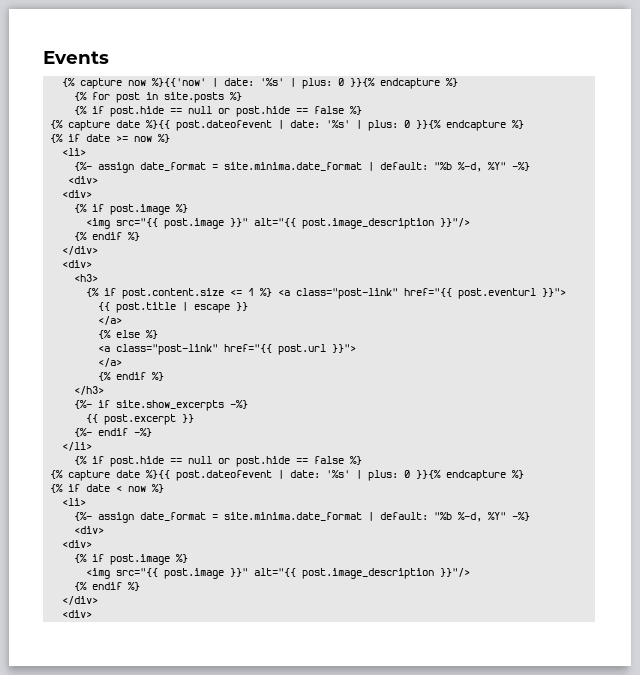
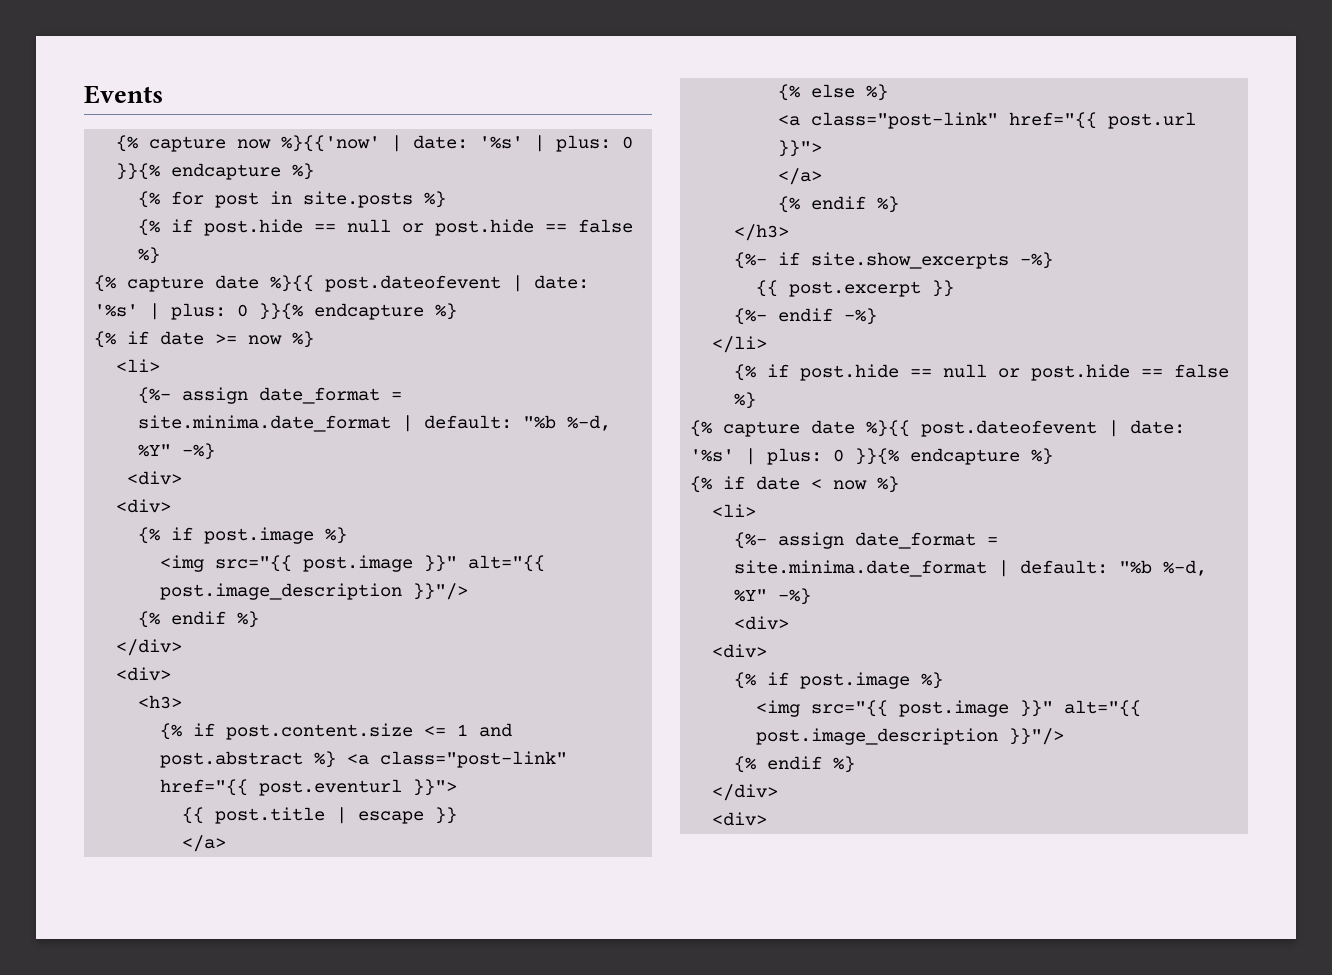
- {% if post.content.size <= 1 %} <a class="post-link" href="{{ post.eventurl }}">
+ {% if post.content.size <= 1 and post.abstract %} <a class="post-link" href="{{ post.eventurl }}">

